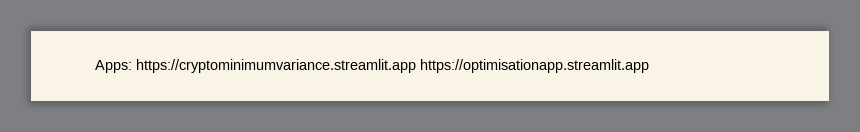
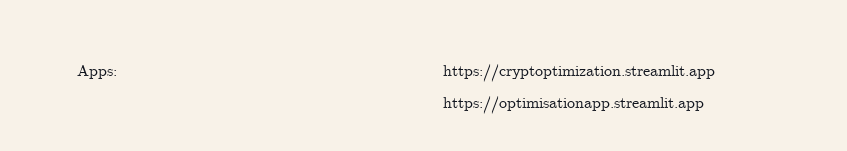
- Apps: https://cryptominimumvariance.streamlit.app https://optimisationapp.streamlit.app
+ Apps:
+ https://cryptoptimization.streamlit.app
+ https://optimisationapp.streamlit.app

